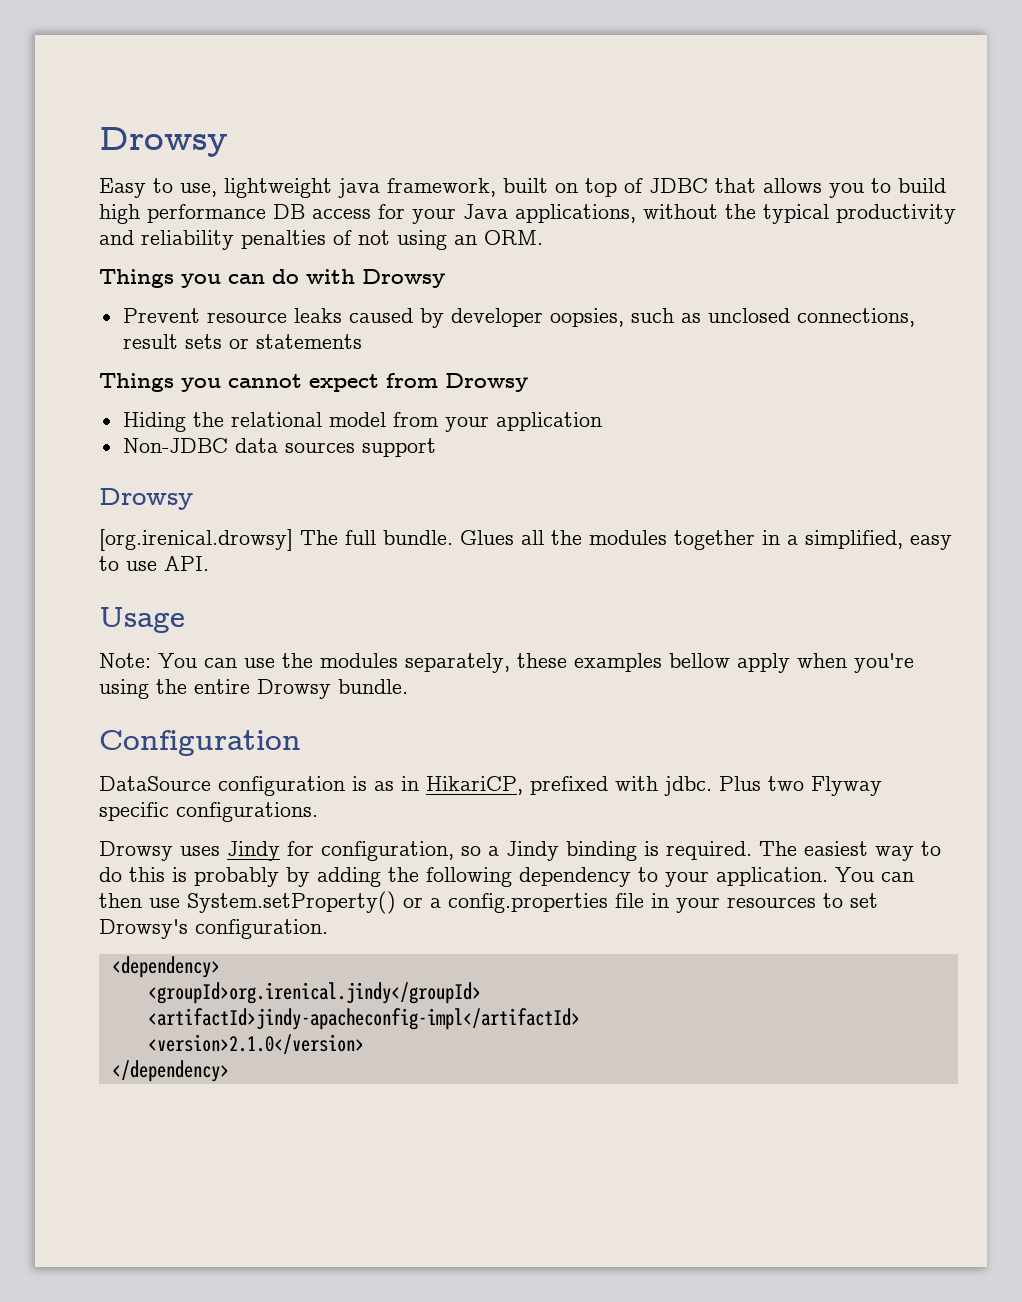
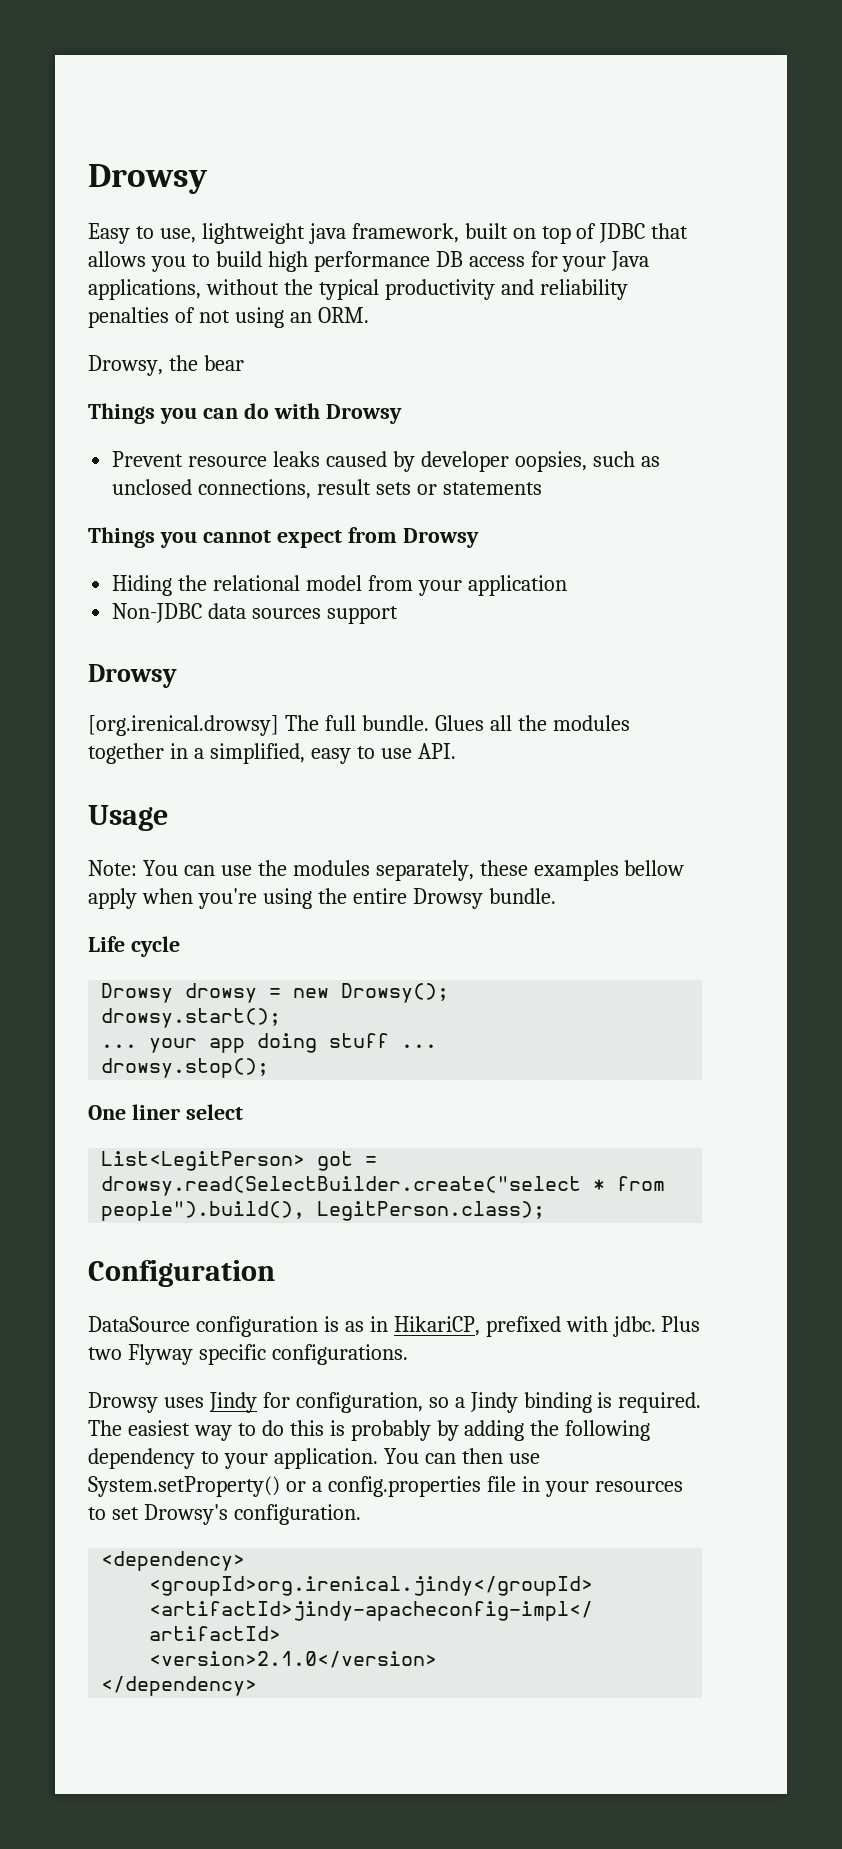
+ Drowsy, the bear
+ Life cycle
+ Drowsy drowsy = new Drowsy();
+ drowsy.start();
+ ... your app doing stuff ...
+ drowsy.stop();
+ One liner select
+ List<LegitPerson> got = drowsy.read(SelectBuilder.create("select * from people").build(), LegitPerson.class);

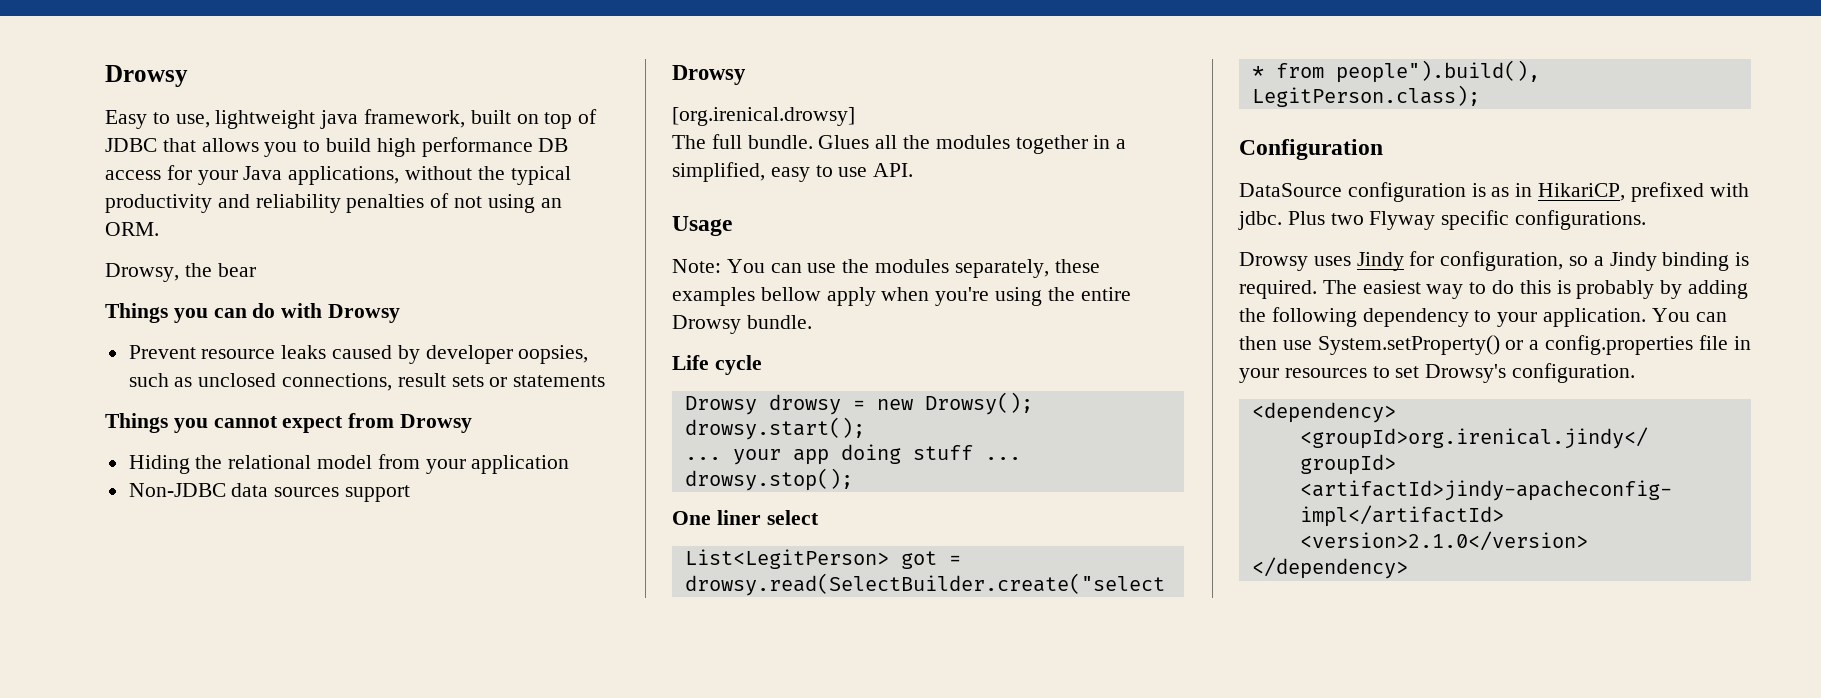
- [org.irenical.drowsy] The full bundle.
+ [org.irenical.drowsy]
+ The full bundle.

